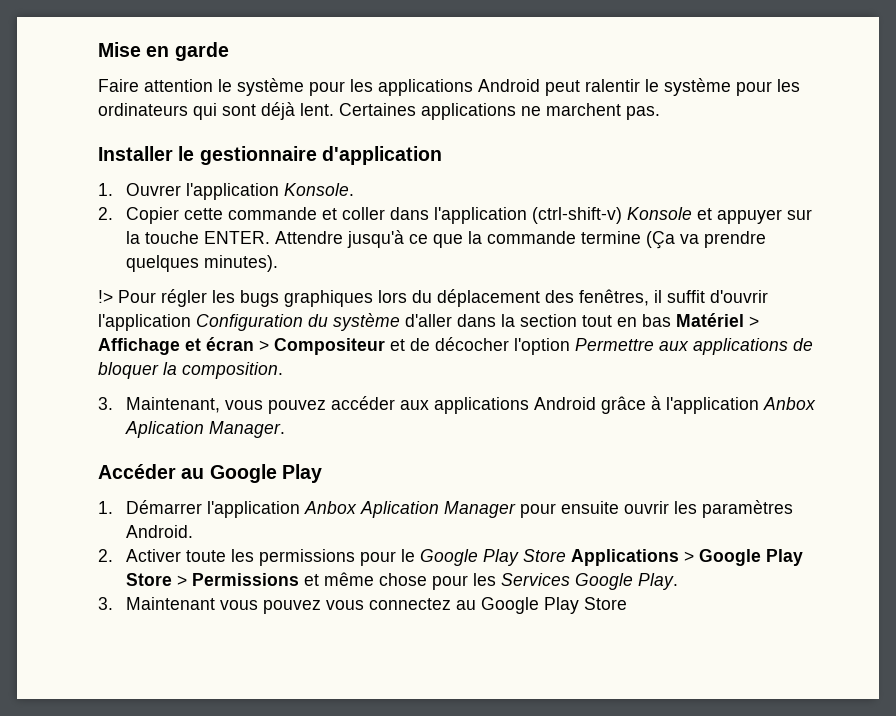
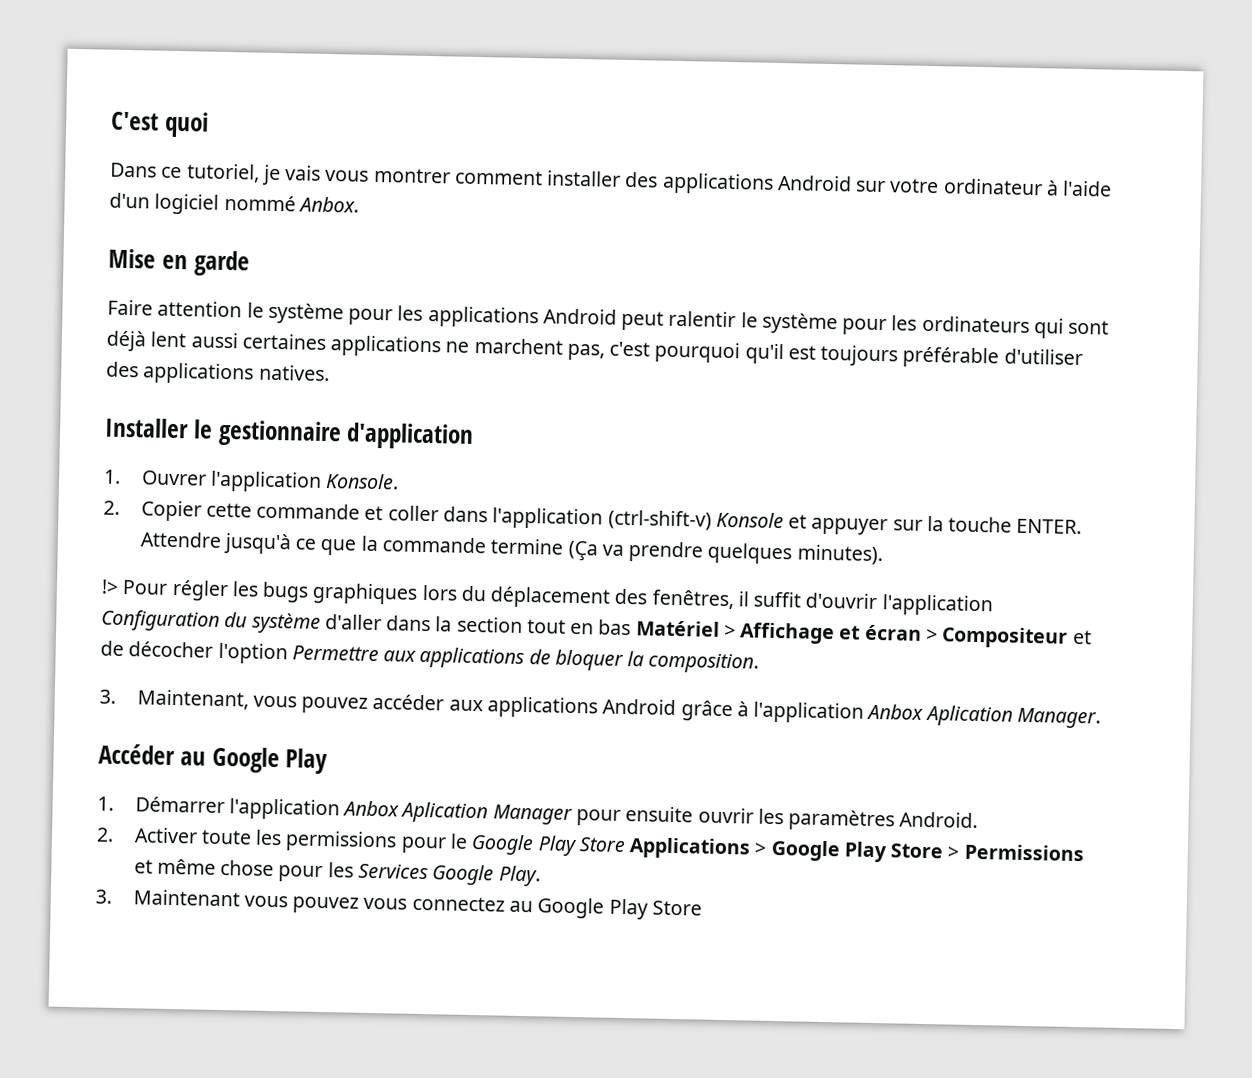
+ C'est quoi
+ Dans ce tutoriel, je vais vous montrer comment installer des applications Android sur votre ordinateur à l'aide d'un logiciel nommé Anbox.
- Faire attention le système pour les applications Android peut ralentir le système pour les ordinateurs qui sont déjà lent. Certaines applications ne marchent pas.
+ Faire attention le système pour les applications Android peut ralentir le système pour les ordinateurs qui sont déjà lent aussi certaines applications ne marchent pas, c'est pourquoi qu'il est toujours préférable d'utiliser des applications natives.

